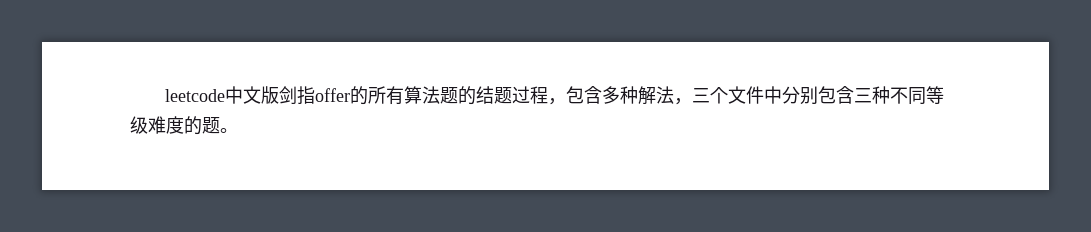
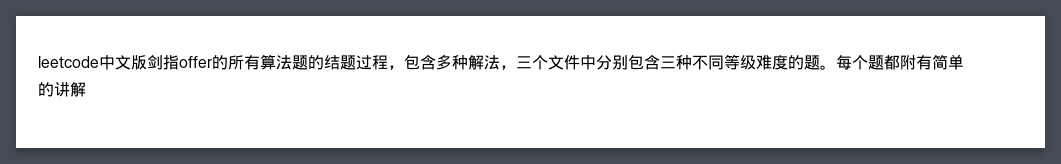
+ 每个题都附有简单的讲解

